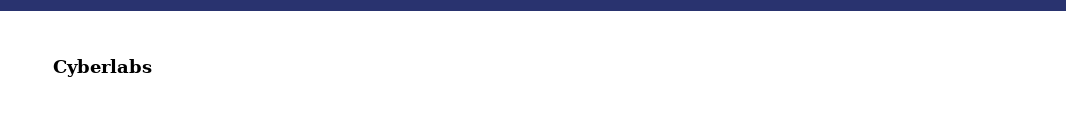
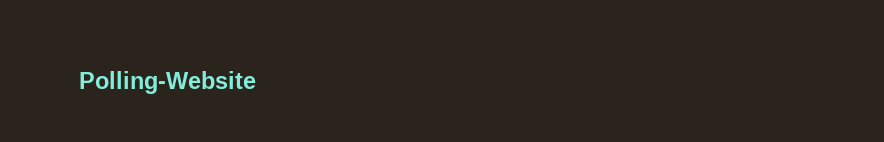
- Cyberlabs
+ Polling-Website

